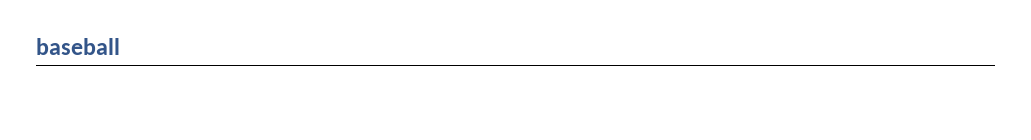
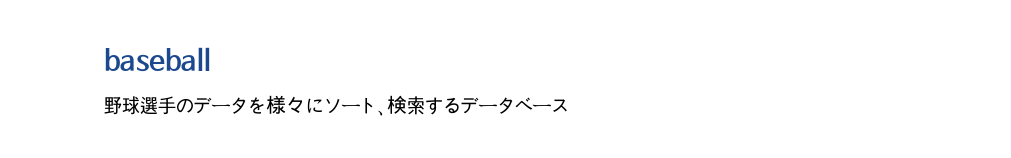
+ 野球選手のデータを様々にソート、検索するデータベース

